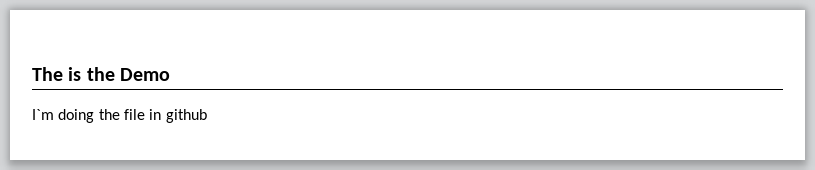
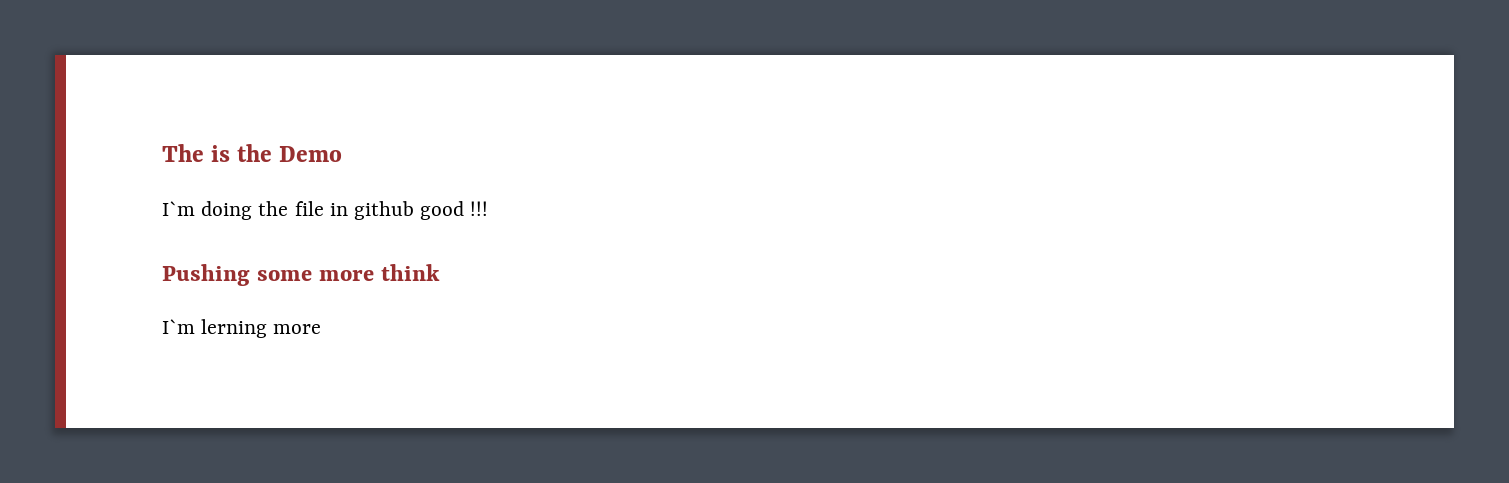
- I`m doing the file in github
+ I`m doing the file in github good !!!
+ Pushing some more think
+ I`m lerning more

